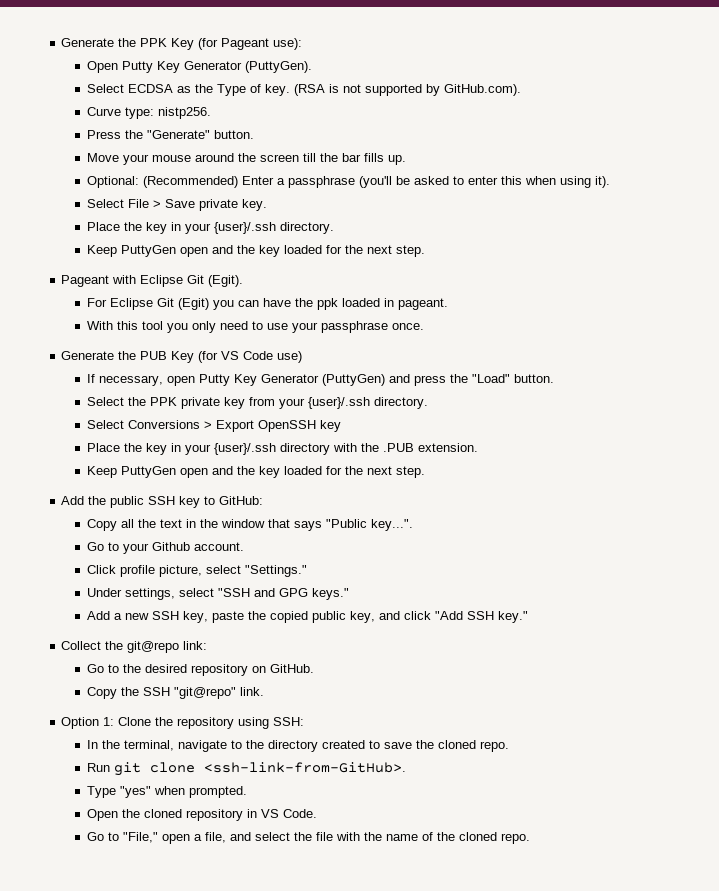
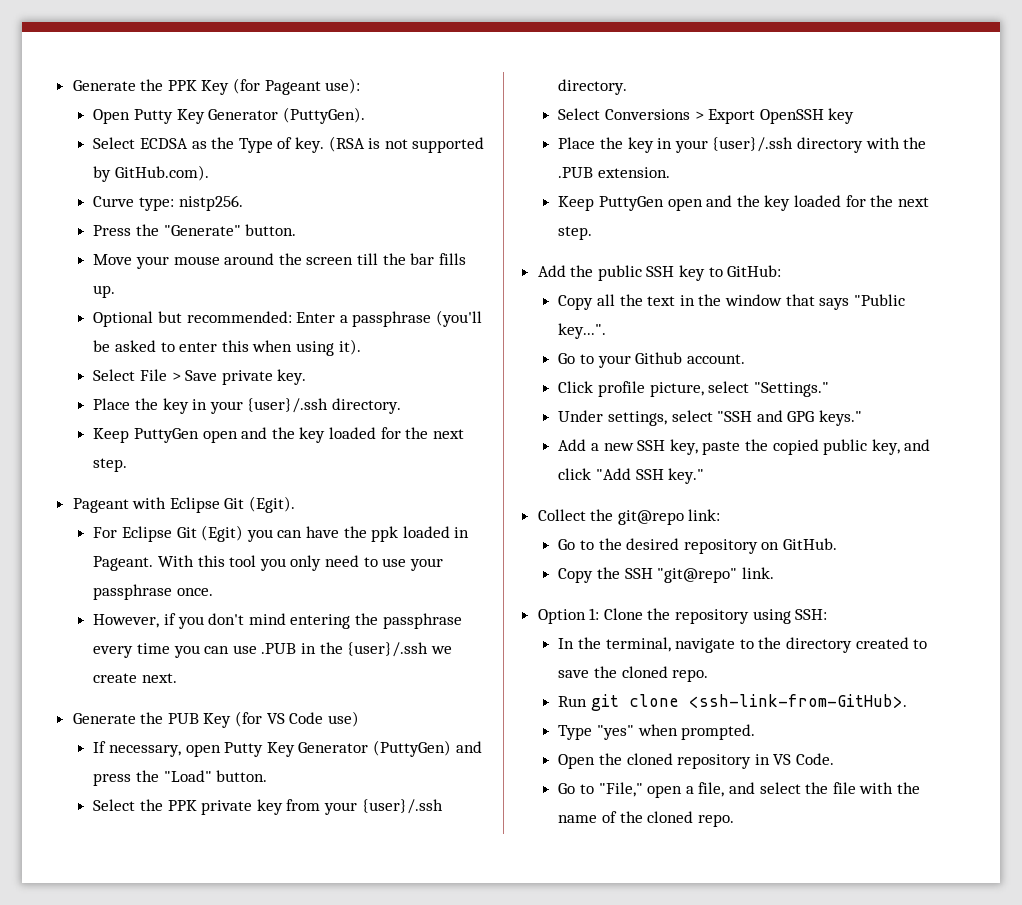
- Optional: (Recommended) Enter a passphrase (you'll be asked to enter this when using it).
+ Optional but recommended: Enter a passphrase (you'll be asked to enter this when using it).
- For Eclipse Git (Egit) you can have the ppk loaded in pageant.
- With this tool you only need to use your passphrase once.
+ For Eclipse Git (Egit) you can have the ppk loaded in Pageant. With this tool you only need to use your passphrase once.
+ However, if you don't mind entering the passphrase every time you can use .PUB in the {user}/.ssh we create next.

